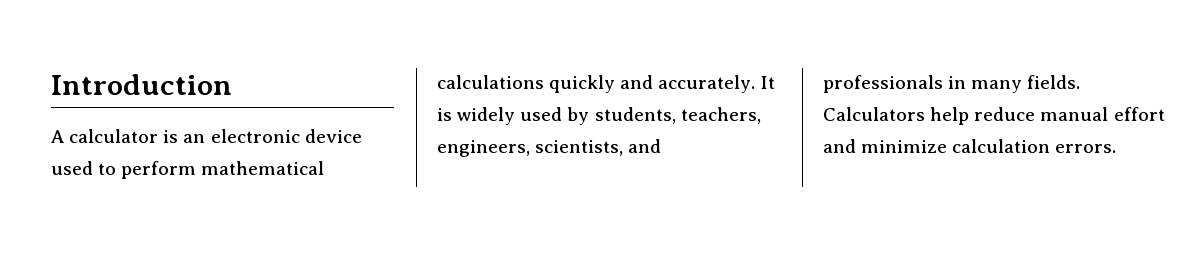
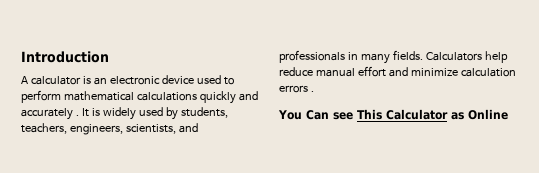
- A calculator is an electronic device used to perform mathematical calculations quickly and accurately.
+ A calculator is an electronic device used to perform mathematical calculations quickly and accurately .
- Calculators help reduce manual effort and minimize calculation errors.
+ Calculators help reduce manual effort and minimize calculation errors .
+ You Can see This Calculator as Online

